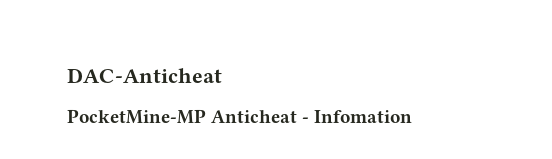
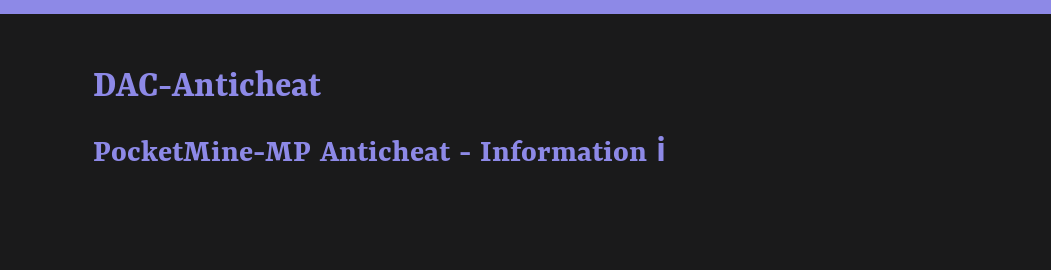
- PocketMine-MP Anticheat - Infomation
+ PocketMine-MP Anticheat - Information ℹ

